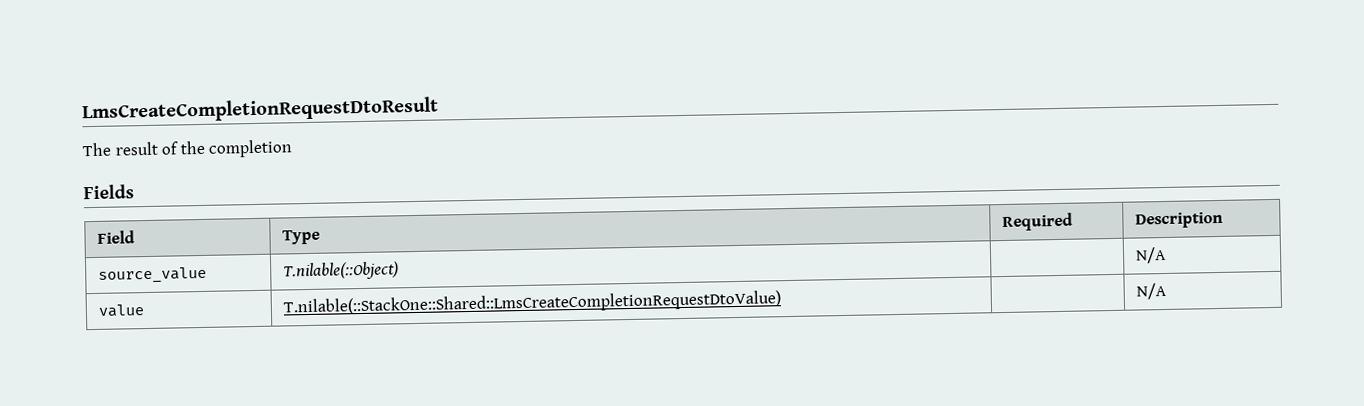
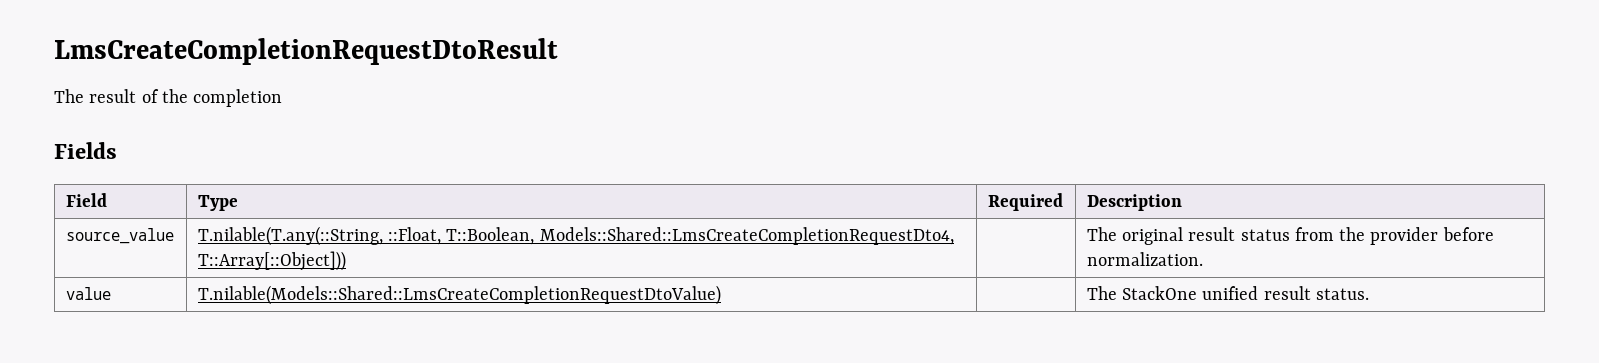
- source_value | T.nilable(::Object) | | N/A
- value | T.nilable(::StackOne::Shared::LmsCreateCompletionRequestDtoValue) | | N/A
+ source_value | T.nilable(T.any(::String, ::Float, T::Boolean, Models::Shared::LmsCreateCompletionRequestDto4, T::Array[::Object])) | | The original result status from the provider before normalization.
+ value | T.nilable(Models::Shared::LmsCreateCompletionRequestDtoValue) | | The StackOne unified result status.

